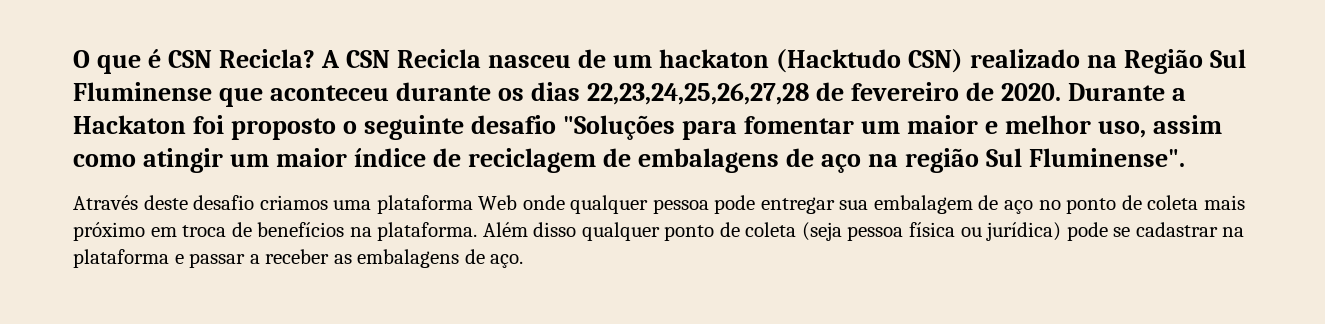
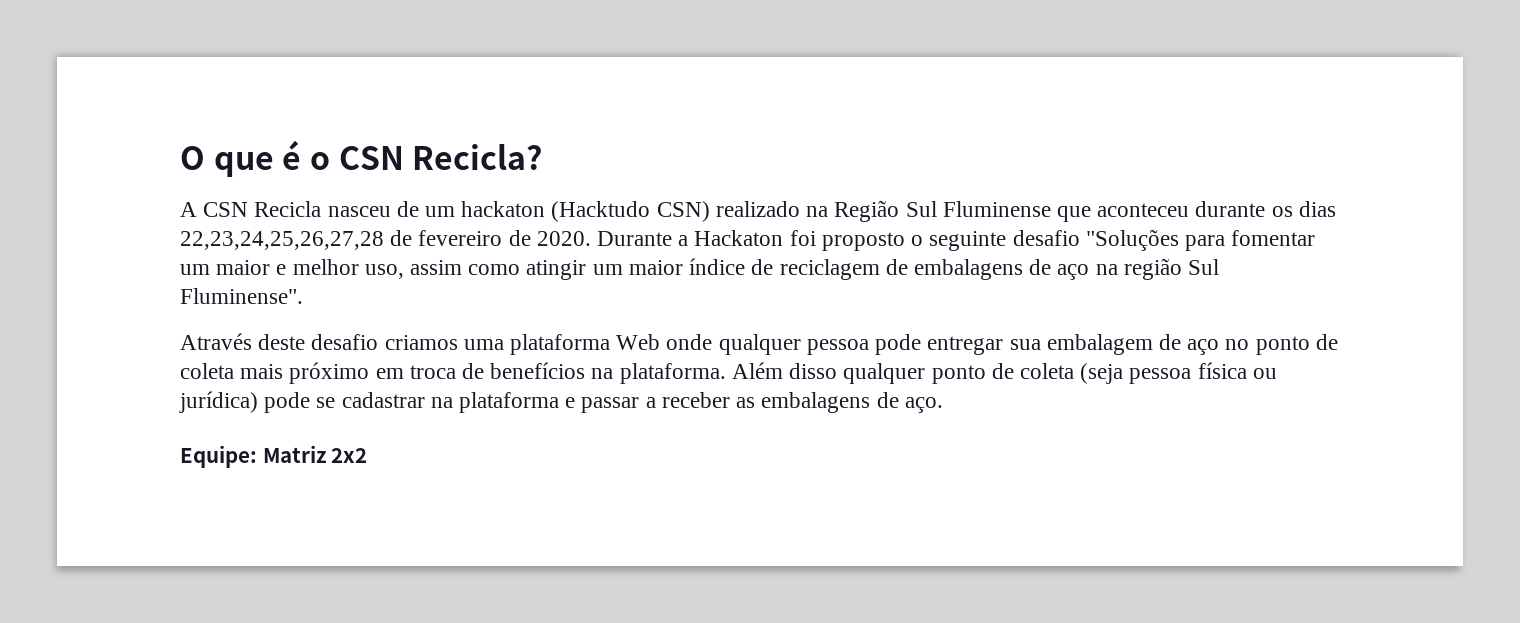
- O que é CSN Recicla? A CSN Recicla nasceu de um hackaton (Hacktudo CSN) realizado na Região Sul Fluminense que aconteceu durante os dias 22,23,24,25,26,27,28 de fevereiro de 2020.
+ O que é o CSN Recicla?
+ A CSN Recicla nasceu de um hackaton (Hacktudo CSN) realizado na Região Sul Fluminense que aconteceu durante os dias 22,23,24,25,26,27,28 de fevereiro de 2020.
+ Equipe: Matriz 2x2

